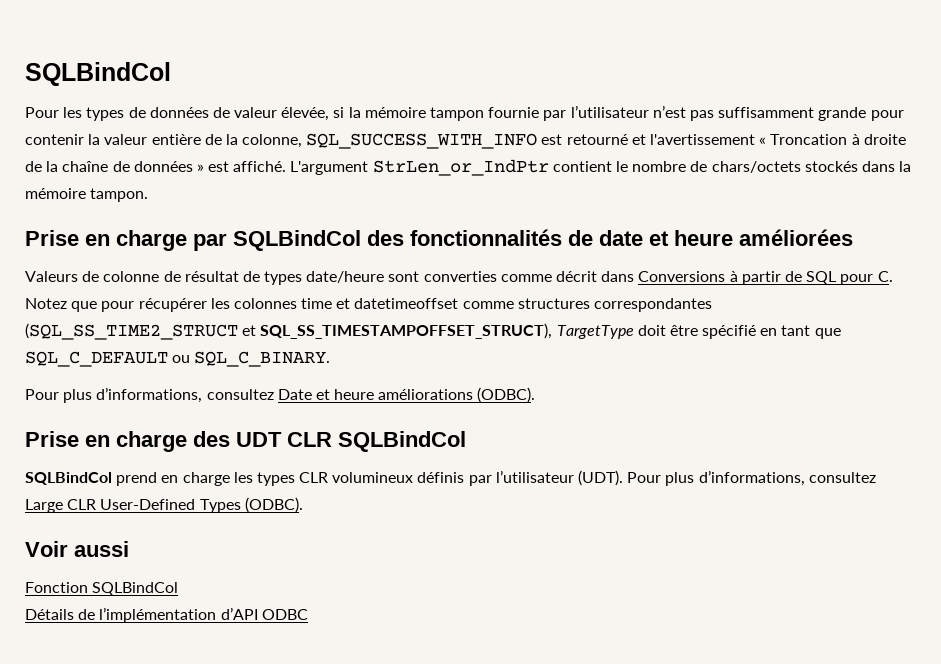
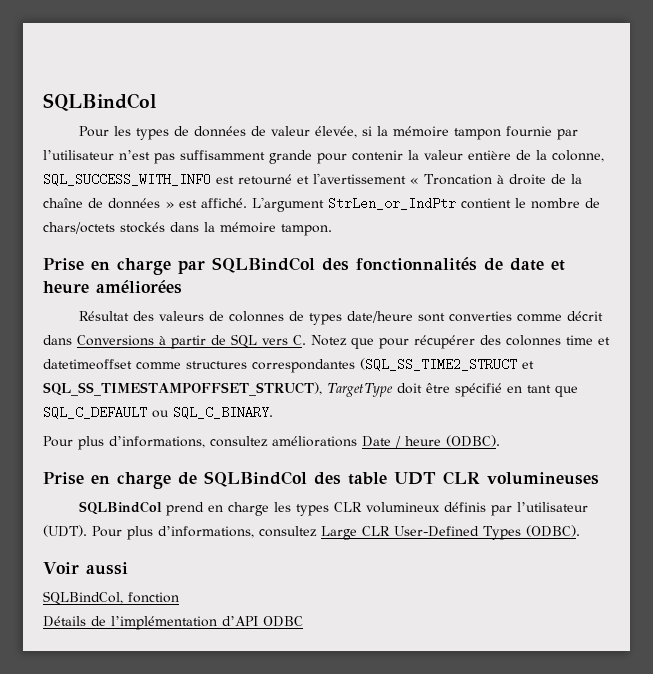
- Valeurs de colonne de résultat de types date/heure sont converties comme décrit dans Conversions à partir de SQL pour C. Notez que pour récupérer les colonnes time et datetimeoffset comme structures correspondantes (SQL_SS_TIME2_STRUCT et SQL_SS_TIMESTAMPOFFSET_STRUCT), TargetType doit être spécifié en tant que SQL_C_DEFAULT ou SQL_C_BINARY.
+ Résultat des valeurs de colonnes de types date/heure sont converties comme décrit dans Conversions à partir de SQL vers C. Notez que pour récupérer des colonnes time et datetimeoffset comme structures correspondantes (SQL_SS_TIME2_STRUCT et SQL_SS_TIMESTAMPOFFSET_STRUCT), TargetType doit être spécifié en tant que SQL_C_DEFAULT ou SQL_C_BINARY.
- Pour plus d’informations, consultez Date et heure améliorations (ODBC).
+ Pour plus d’informations, consultez améliorations Date / heure (ODBC).
- Prise en charge des UDT CLR SQLBindCol
+ Prise en charge de SQLBindCol des table UDT CLR volumineuses
- Fonction SQLBindCol
+ SQLBindCol, fonction

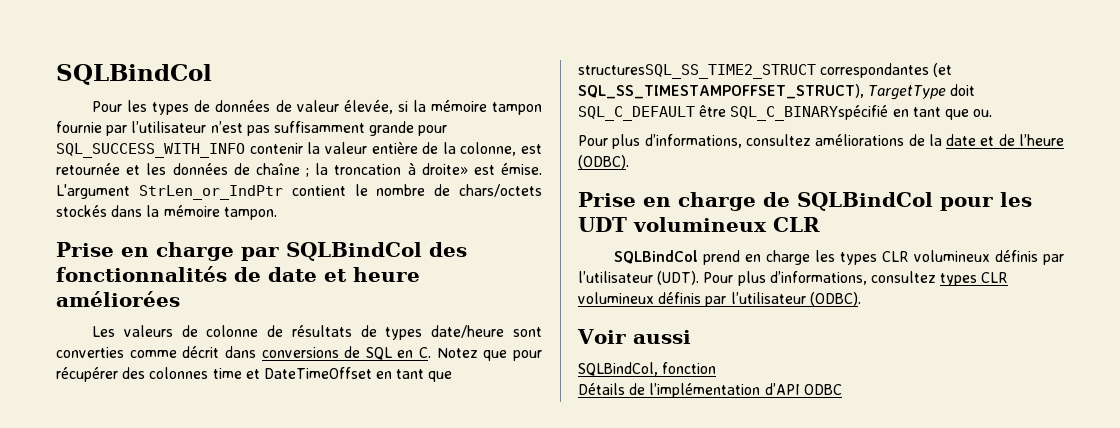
- Pour les types de données de valeur élevée, si la mémoire tampon fournie par l’utilisateur n’est pas suffisamment grande pour contenir la valeur entière de la colonne, SQL_SUCCESS_WITH_INFO est retourné et l'avertissement « Troncation à droite de la chaîne de données » est affiché.
+ Pour les types de données de valeur élevée, si la mémoire tampon fournie par l’utilisateur n’est pas suffisamment grande pour SQL_SUCCESS_WITH_INFO contenir la valeur entière de la colonne, est retournée et les données de chaîne ; la troncation à droite» est émise.
- Résultat des valeurs de colonnes de types date/heure sont converties comme décrit dans Conversions à partir de SQL vers C. Notez que pour récupérer des colonnes time et datetimeoffset comme structures correspondantes (SQL_SS_TIME2_STRUCT et SQL_SS_TIMESTAMPOFFSET_STRUCT), TargetType doit être spécifié en tant que SQL_C_DEFAULT ou SQL_C_BINARY.
+ Les valeurs de colonne de résultats de types date/heure sont converties comme décrit dans conversions de SQL en C. Notez que pour récupérer des colonnes time et DateTimeOffset en tant que structuresSQL_SS_TIME2_STRUCT correspondantes (et SQL_SS_TIMESTAMPOFFSET_STRUCT), TargetType doit SQL_C_DEFAULT être SQL_C_BINARYspécifié en tant que ou.
- Pour plus d’informations, consultez améliorations Date / heure (ODBC).
+ Pour plus d’informations, consultez améliorations de la date et de l’heure (ODBC).
- Prise en charge de SQLBindCol des table UDT CLR volumineuses
+ Prise en charge de SQLBindCol pour les UDT volumineux CLR
- Pour plus d’informations, consultez Large CLR User-Defined Types (ODBC).
+ Pour plus d’informations, consultez types CLR volumineux définis par l’utilisateur (ODBC).

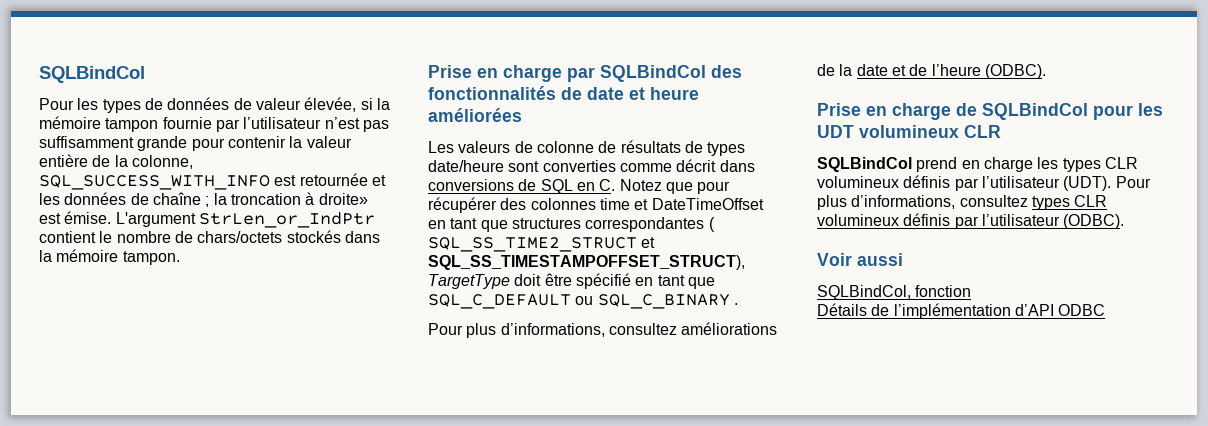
- Pour les types de données de valeur élevée, si la mémoire tampon fournie par l’utilisateur n’est pas suffisamment grande pour SQL_SUCCESS_WITH_INFO contenir la valeur entière de la colonne, est retournée et les données de chaîne ; la troncation à droite» est émise.
+ Pour les types de données de valeur élevée, si la mémoire tampon fournie par l’utilisateur n’est pas suffisamment grande pour contenir la valeur entière de la colonne, SQL_SUCCESS_WITH_INFO est retournée et les données de chaîne ; la troncation à droite» est émise.
- Les valeurs de colonne de résultats de types date/heure sont converties comme décrit dans conversions de SQL en C. Notez que pour récupérer des colonnes time et DateTimeOffset en tant que structuresSQL_SS_TIME2_STRUCT correspondantes (et SQL_SS_TIMESTAMPOFFSET_STRUCT), TargetType doit SQL_C_DEFAULT être SQL_C_BINARYspécifié en tant que ou.
+ Les valeurs de colonne de résultats de types date/heure sont converties comme décrit dans conversions de SQL en C. Notez que pour récupérer des colonnes time et DateTimeOffset en tant que structures correspondantes ( SQL_SS_TIME2_STRUCT et SQL_SS_TIMESTAMPOFFSET_STRUCT), TargetType doit être spécifié en tant que SQL_C_DEFAULT ou SQL_C_BINARY .

